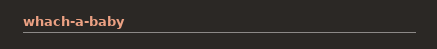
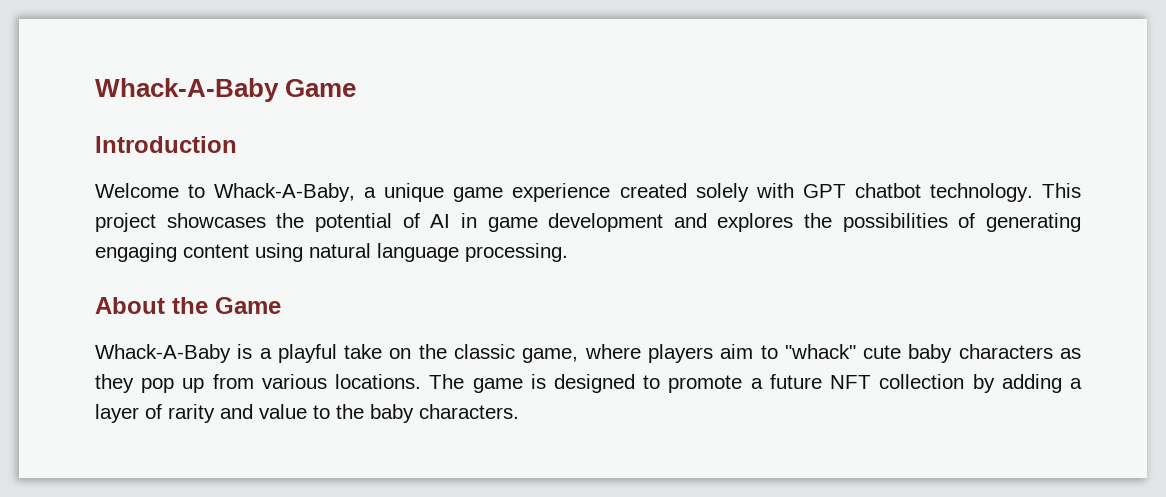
- whach-a-baby
+ Whack-A-Baby Game
+ Introduction
+ Welcome to Whack-A-Baby, a unique game experience created solely with GPT chatbot technology. This project showcases the potential of AI in game development and explores the possibilities of generating engaging content using natural language processing.
+ About the Game
+ Whack-A-Baby is a playful take on the classic game, where players aim to "whack" cute baby characters as they pop up from various locations. The game is designed to promote a future NFT collection by adding a layer of rarity and value to the baby characters.

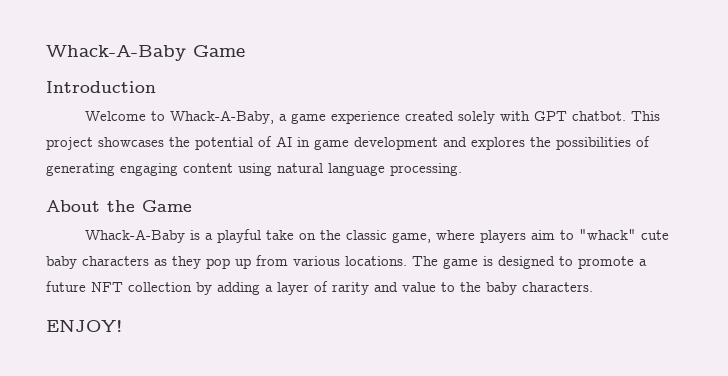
- Welcome to Whack-A-Baby, a unique game experience created solely with GPT chatbot technology.
+ Welcome to Whack-A-Baby, a game experience created solely with GPT chatbot.
+ ENJOY!

